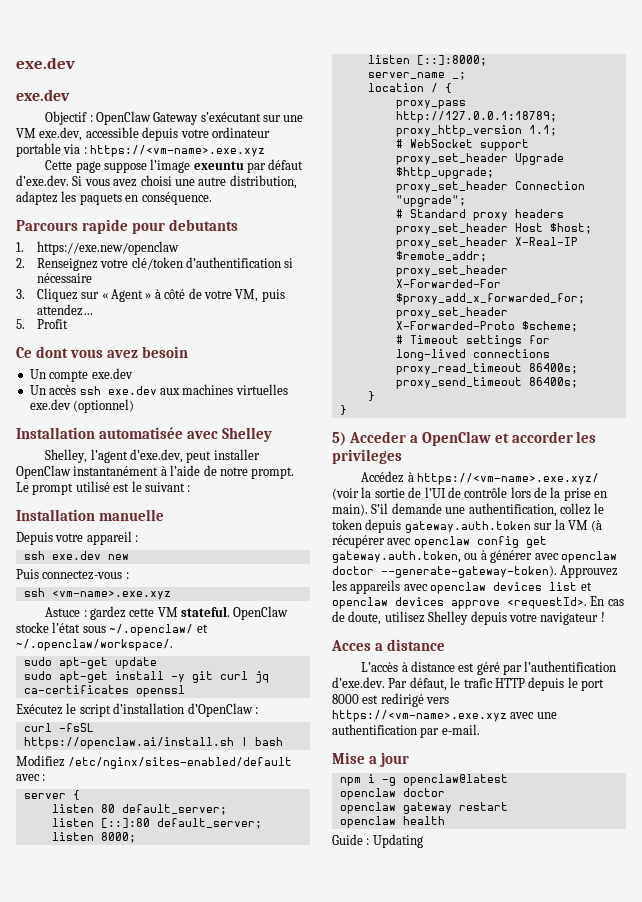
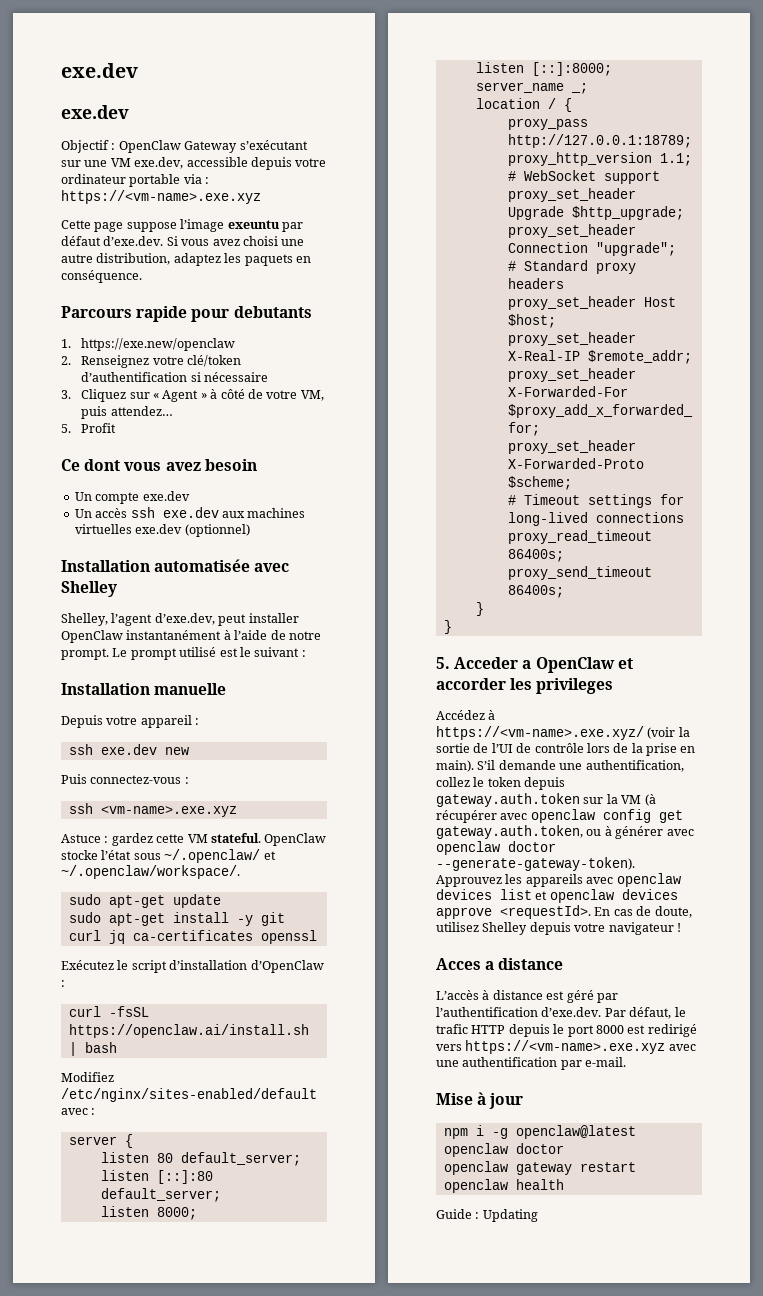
- 5) Acceder a OpenClaw et accorder les privileges
+ 5. Acceder a OpenClaw et accorder les privileges
- Mise a jour
+ Mise à jour

